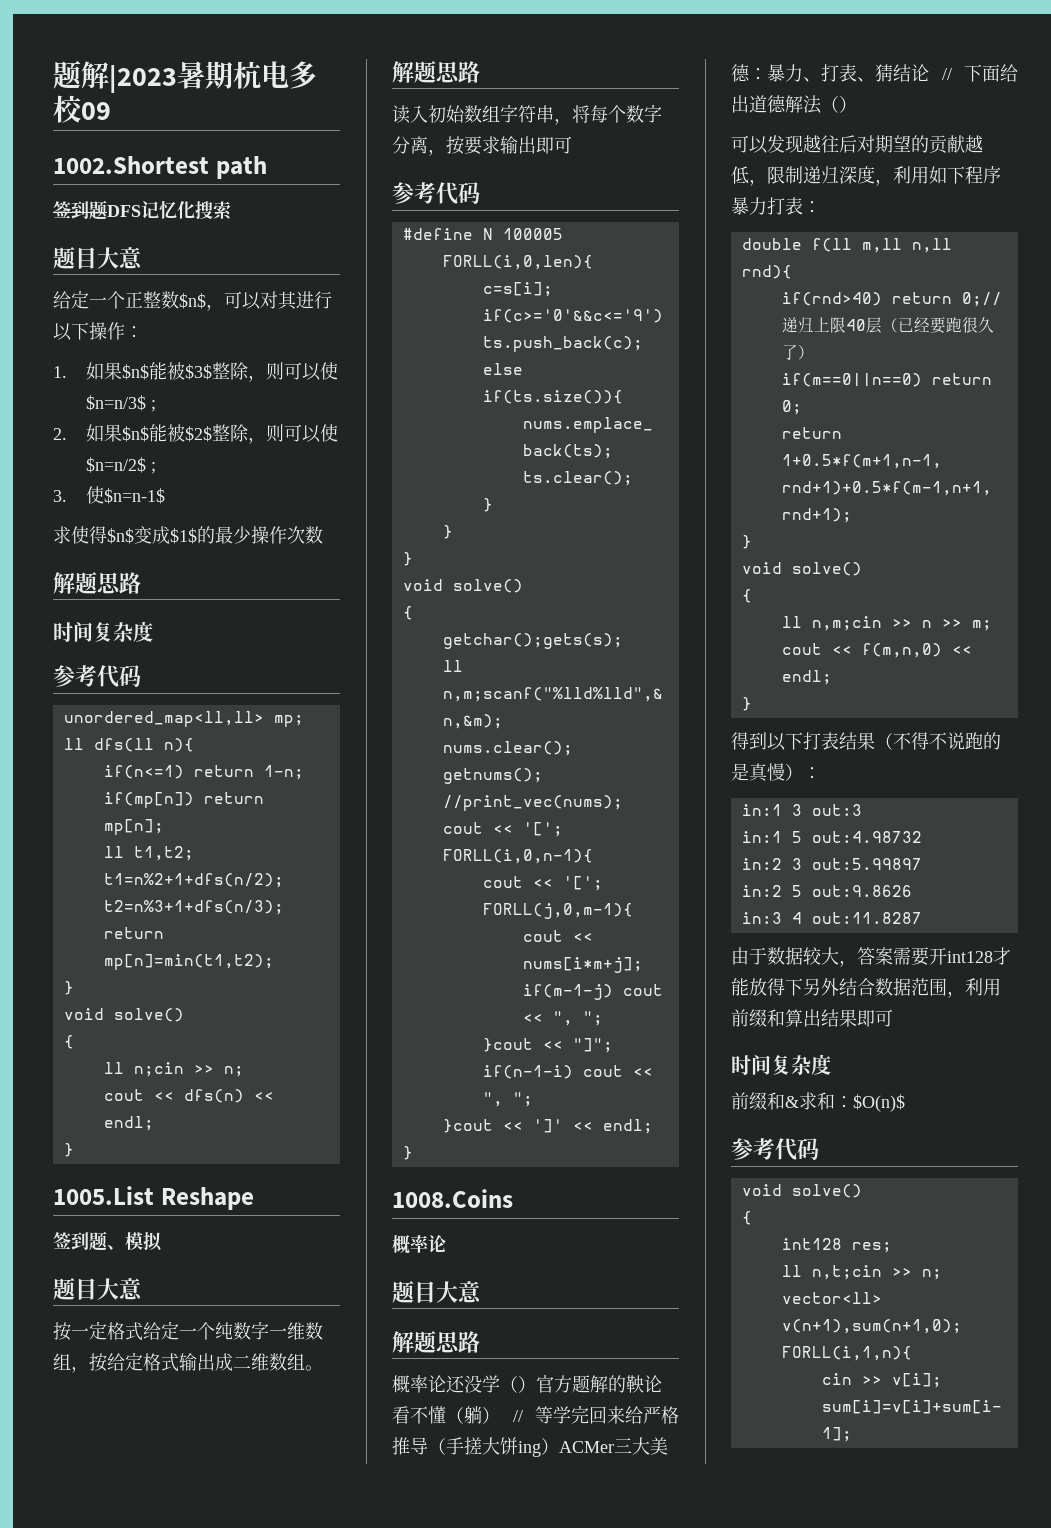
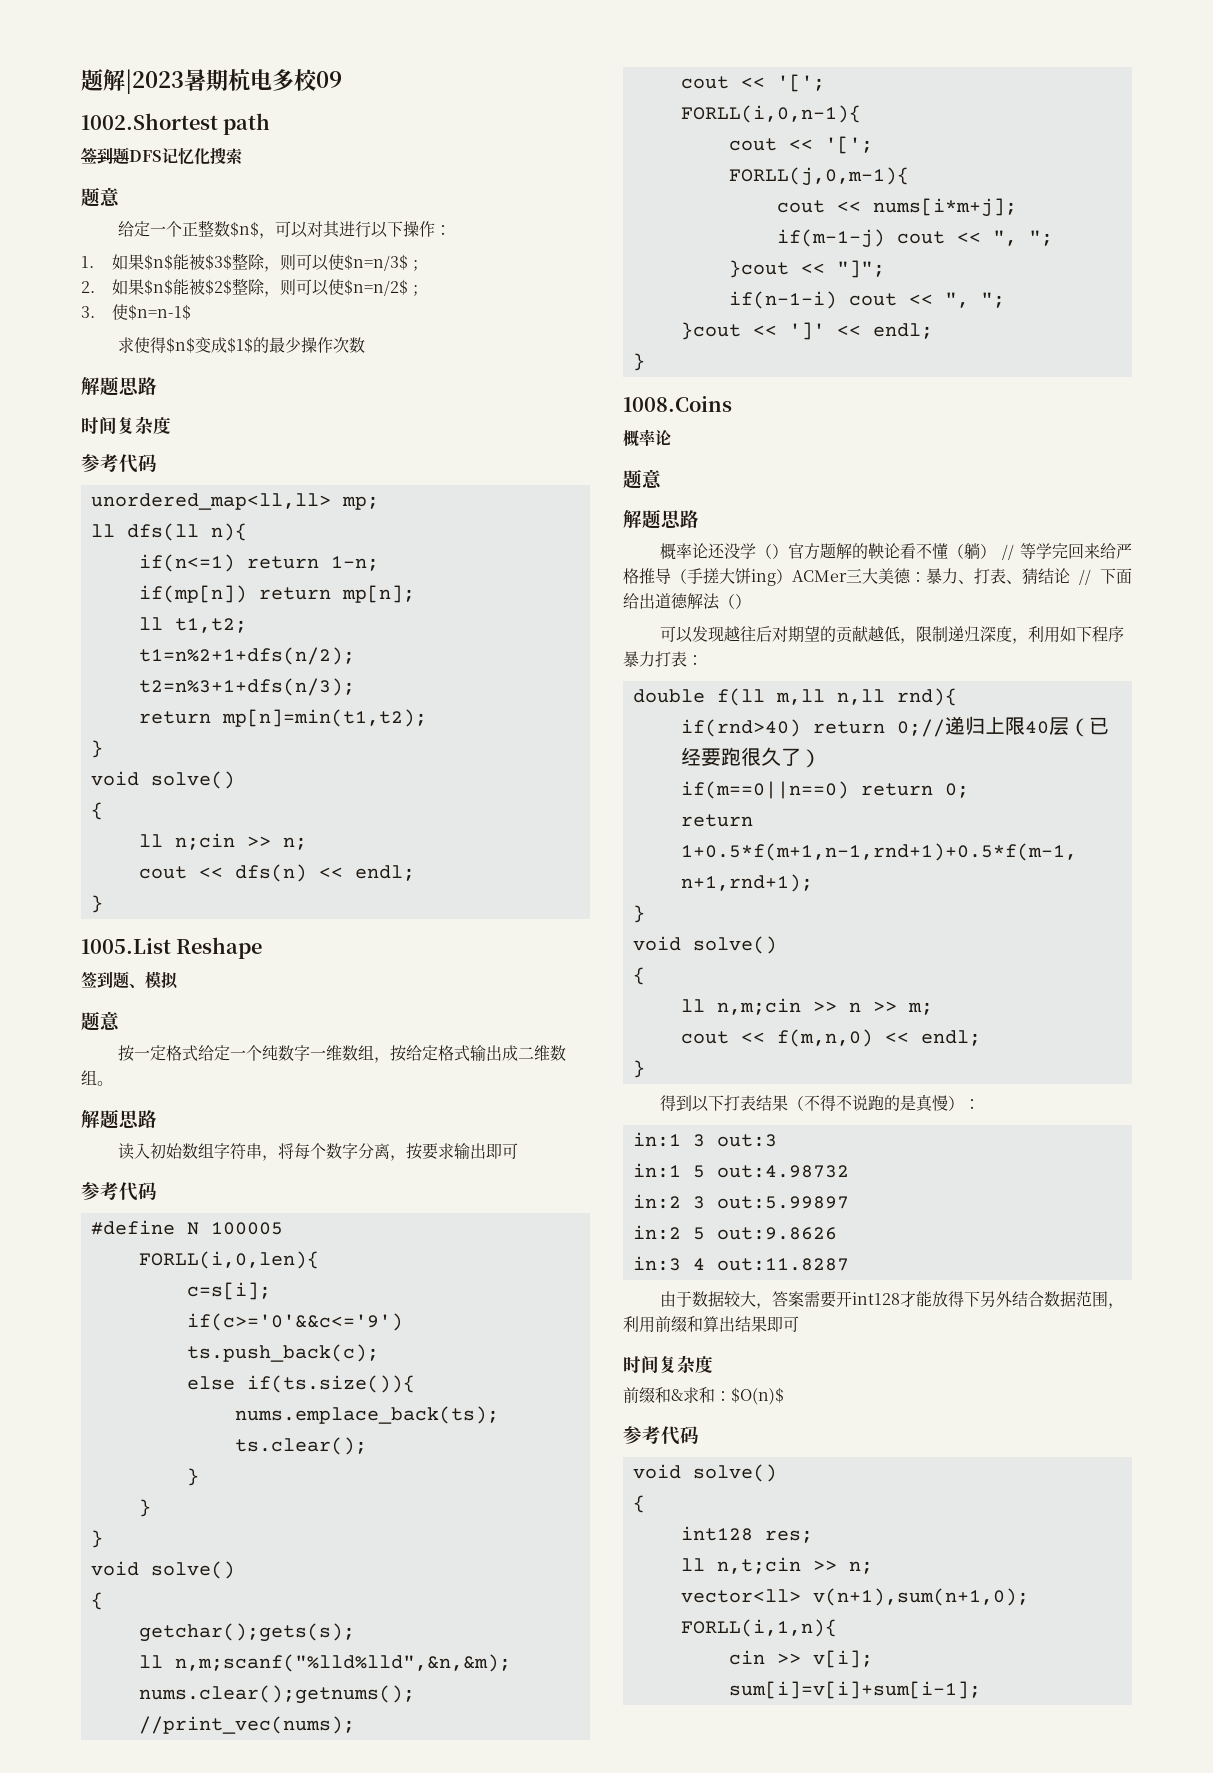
  签到题DFS记忆化搜索
- 题目大意
+ 题意
  签到题、模拟
- 题目大意
+ 题意
  1008.Coins
  概率论
- 题目大意
+ 题意

